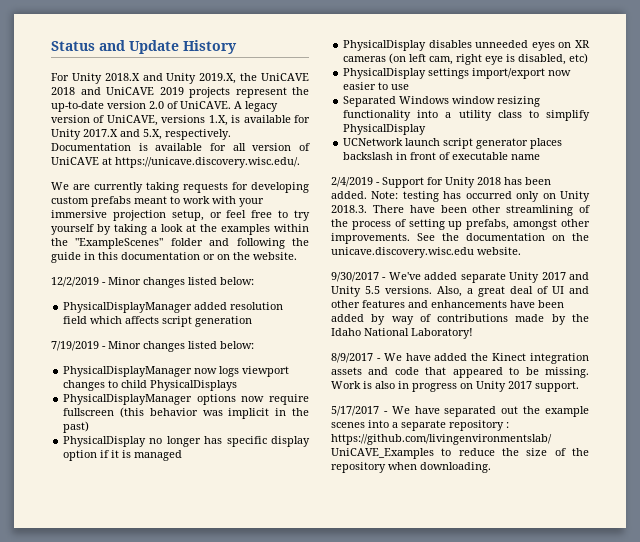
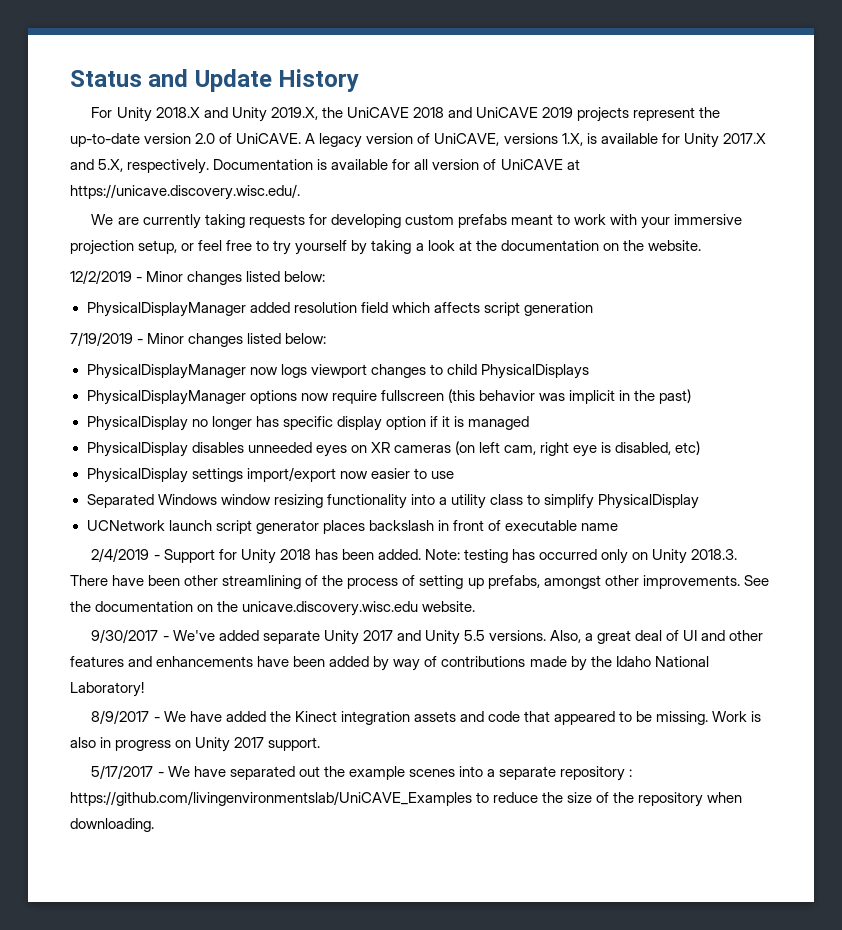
- We are currently taking requests for developing custom prefabs meant to work with your immersive projection setup, or feel free to try yourself by taking a look at the examples within the "ExampleScenes" folder and following the guide in this documentation or on the website.
+ We are currently taking requests for developing custom prefabs meant to work with your immersive projection setup, or feel free to try yourself by taking a look at the documentation on the website.

